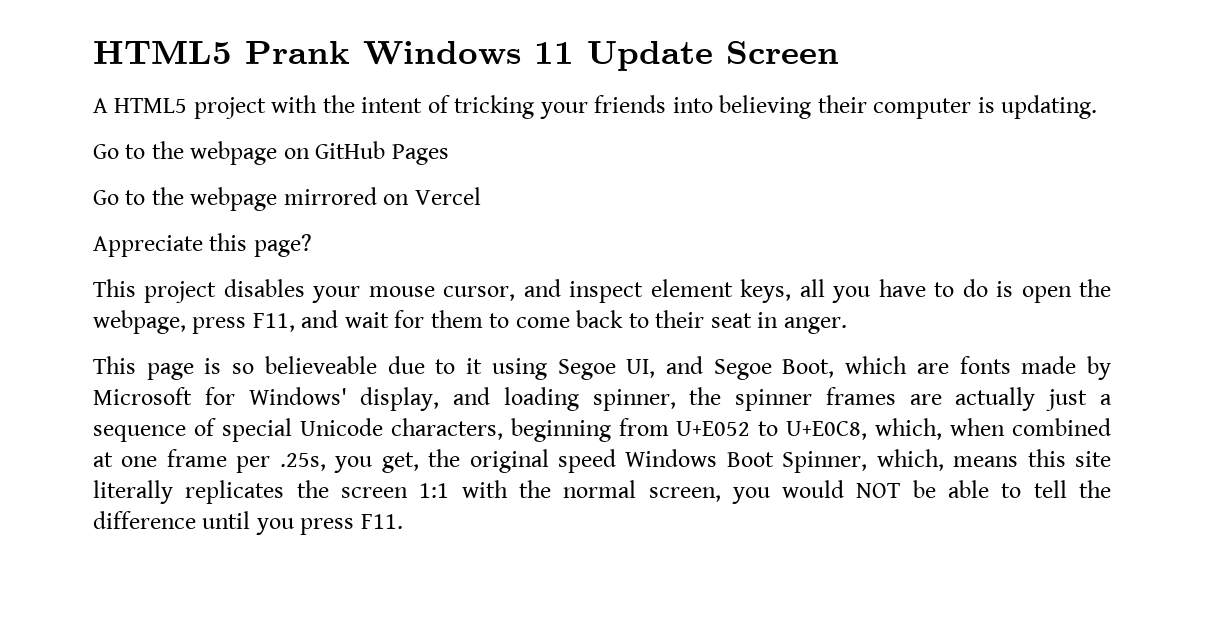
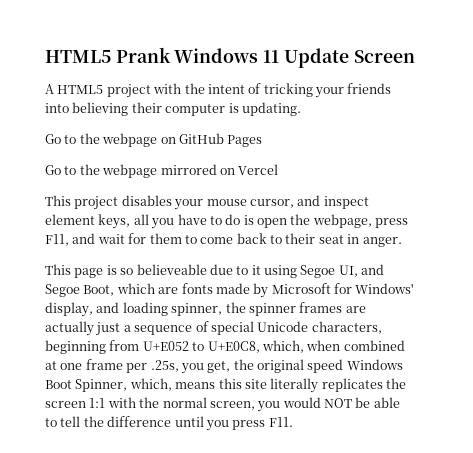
- Appreciate this page?

